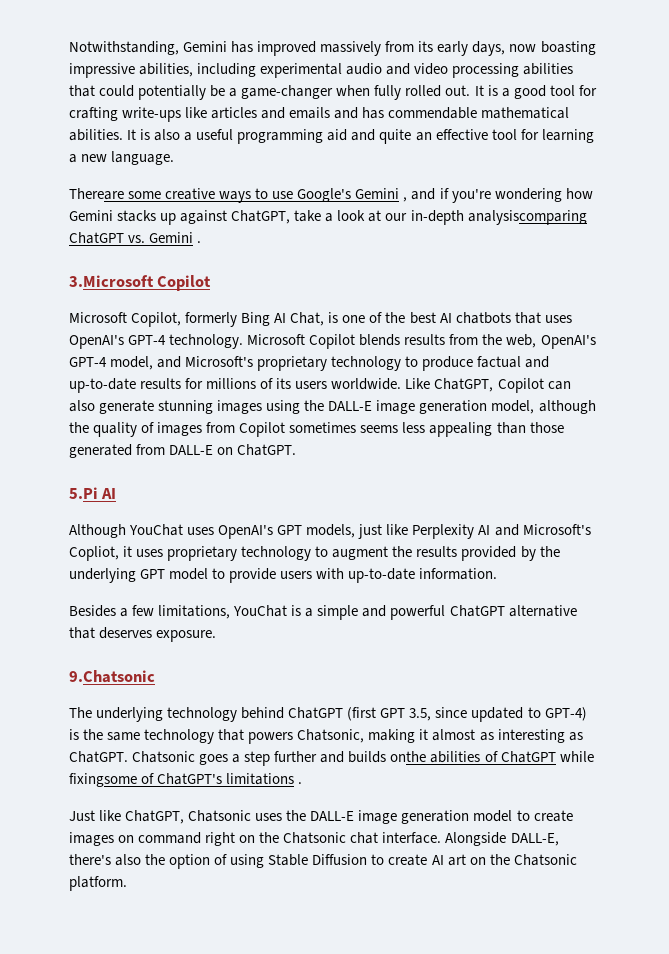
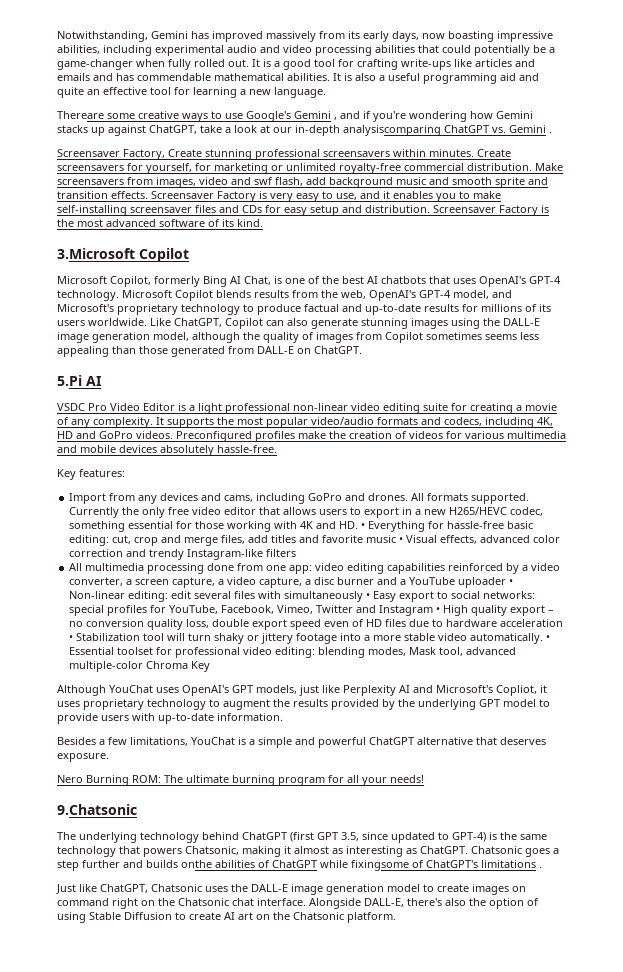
+ Screensaver Factory, Create stunning professional screensavers within minutes. Create screensavers for yourself, for marketing or unlimited royalty-free commercial distribution. Make screensavers from images, video and swf flash, add background music and smooth sprite and transition effects. Screensaver Factory is very easy to use, and it enables you to make self-installing screensaver files and CDs for easy setup and distribution. Screensaver Factory is the most advanced software of its kind.
+ VSDC Pro Video Editor is a light professional non-linear video editing suite for creating a movie of any complexity. It supports the most popular video/audio formats and codecs, including 4K, HD and GoPro videos. Preconfigured profiles make the creation of videos for various multimedia and mobile devices absolutely hassle-free.
+ Key features:
+ Import from any devices and cams, including GoPro and drones. All formats supported. Сurrently the only free video editor that allows users to export in a new H265/HEVC codec, something essential for those working with 4K and HD. • Everything for hassle-free basic editing: cut, crop and merge files, add titles and favorite music • Visual effects, advanced color correction and trendy Instagram-like filters
+ All multimedia processing done from one app: video editing capabilities reinforced by a video converter, a screen capture, a video capture, a disc burner and a YouTube uploader • Non-linear editing: edit several files with simultaneously • Easy export to social networks: special profiles for YouTube, Facebook, Vimeo, Twitter and Instagram • High quality export – no conversion quality loss, double export speed even of HD files due to hardware acceleration • Stabilization tool will turn shaky or jittery footage into a more stable video automatically. • Essential toolset for professional video editing: blending modes, Mask tool, advanced multiple-color Chroma Key
+ Nero Burning ROM: The ultimate burning program for all your needs!

